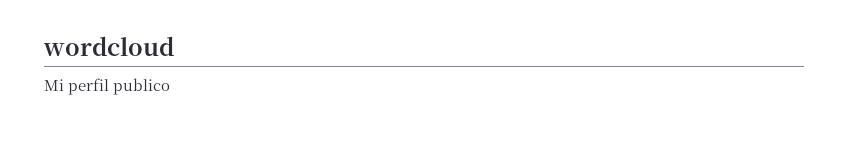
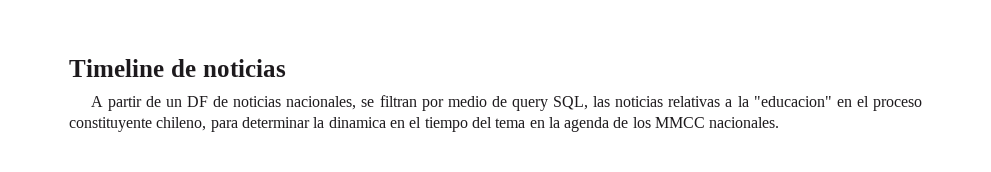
- wordcloud
- Mi perfil publico
+ Timeline de noticias
+ A partir de un DF de noticias nacionales, se filtran por medio de query SQL, las noticias relativas a la "educacion" en el proceso constituyente chileno, para determinar la dinamica en el tiempo del tema en la agenda de los MMCC nacionales.

